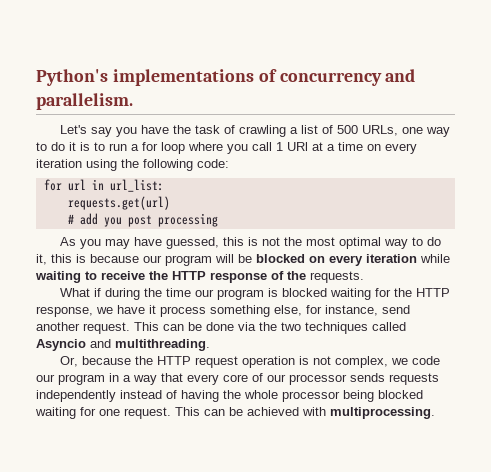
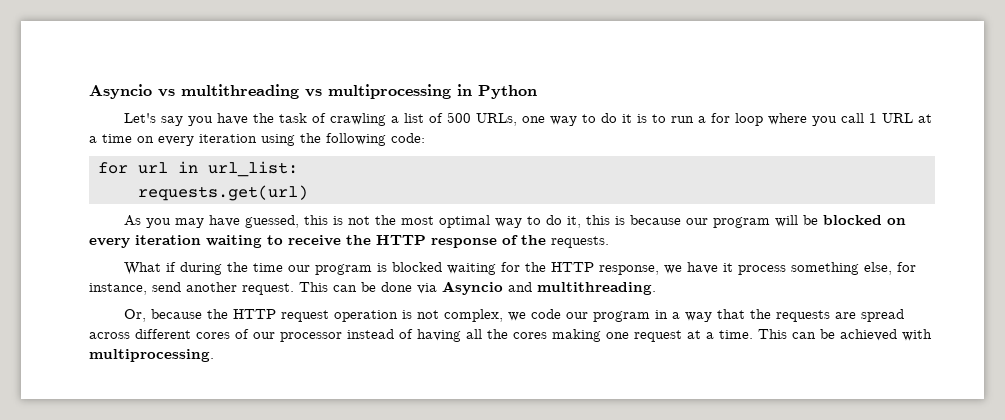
- Python's implementations of concurrency and parallelism.
+ Asyncio vs multithreading vs multiprocessing in Python
- Let's say you have the task of crawling a list of 500 URLs, one way to do it is to run a for loop where you call 1 URl at a time on every iteration using the following code:
+ Let's say you have the task of crawling a list of 500 URLs, one way to do it is to run a for loop where you call 1 URL at a time on every iteration using the following code:
- # add you post processing
- As you may have guessed, this is not the most optimal way to do it, this is because our program will be blocked on every iteration while waiting to receive the HTTP response of the requests.
+ As you may have guessed, this is not the most optimal way to do it, this is because our program will be blocked on every iteration waiting to receive the HTTP response of the requests.
- This can be done via the two techniques called Asyncio and multithreading.
+ This can be done via Asyncio and multithreading.
- Or, because the HTTP request operation is not complex, we code our program in a way that every core of our processor sends requests independently instead of having the whole processor being blocked waiting for one request.
+ Or, because the HTTP request operation is not complex, we code our program in a way that the requests are spread across different cores of our processor instead of having all the cores making one request at a time.

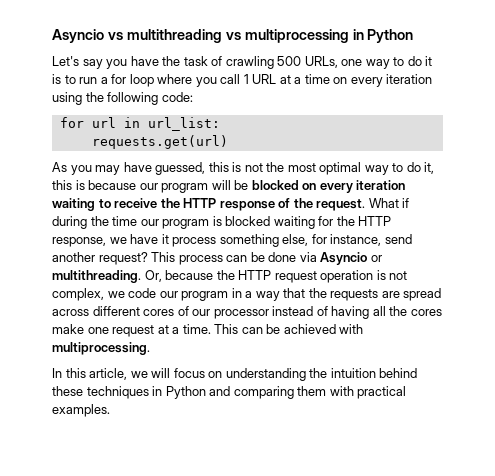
- Let's say you have the task of crawling a list of 500 URLs, one way to do it is to run a for loop where you call 1 URL at a time on every iteration using the following code:
+ Let's say you have the task of crawling 500 URLs, one way to do it is to run a for loop where you call 1 URL at a time on every iteration using the following code:
- As you may have guessed, this is not the most optimal way to do it, this is because our program will be blocked on every iteration waiting to receive the HTTP response of the requests.
- What if during the time our program is blocked waiting for the HTTP response, we have it process something else, for instance, send another request. This can be done via Asyncio and multithreading.
- Or, because the HTTP request operation is not complex, we code our program in a way that the requests are spread across different cores of our processor instead of having all the cores making one request at a time.
+ As you may have guessed, this is not the most optimal way to do it, this is because our program will be blocked on every iteration waiting to receive the HTTP response of the request. What if during the time our program is blocked waiting for the HTTP response, we have it process something else, for instance, send another request? This process can be done via Asyncio or multithreading. Or, because the HTTP request operation is not complex, we code our program in a way that the requests are spread across different cores of our processor instead of having all the cores make one request at a time.
+ In this article, we will focus on understanding the intuition behind these techniques in Python and comparing them with practical examples.

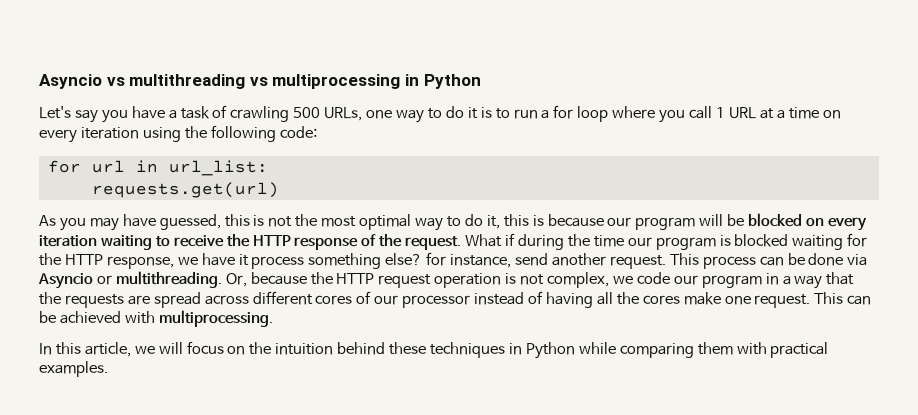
- Let's say you have the task of crawling 500 URLs, one way to do it is to run a for loop where you call 1 URL at a time on every iteration using the following code:
+ Let's say you have a task of crawling 500 URLs, one way to do it is to run a for loop where you call 1 URL at a time on every iteration using the following code:
- What if during the time our program is blocked waiting for the HTTP response, we have it process something else, for instance, send another request?
+ What if during the time our program is blocked waiting for the HTTP response, we have it process something else? for instance, send another request.
- Or, because the HTTP request operation is not complex, we code our program in a way that the requests are spread across different cores of our processor instead of having all the cores make one request at a time.
+ Or, because the HTTP request operation is not complex, we code our program in a way that the requests are spread across different cores of our processor instead of having all the cores make one request.
- In this article, we will focus on understanding the intuition behind these techniques in Python and comparing them with practical examples.
+ In this article, we will focus on the intuition behind these techniques in Python while comparing them with practical examples.

